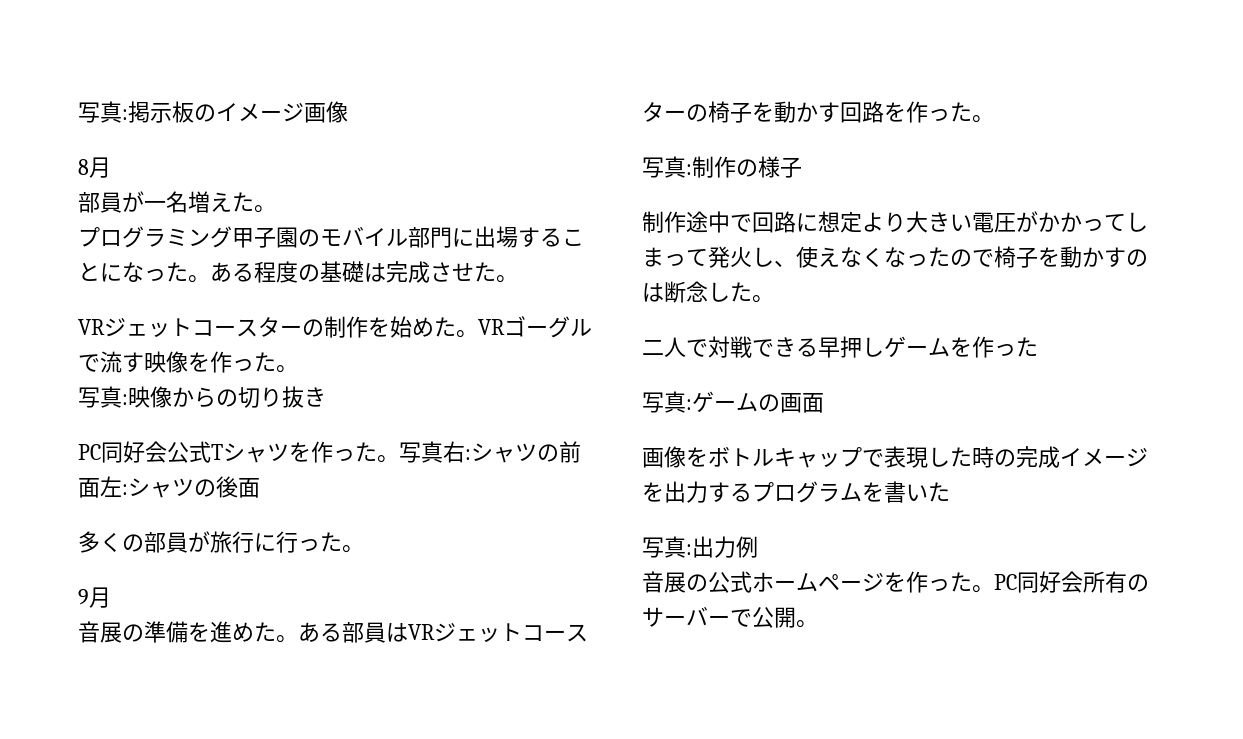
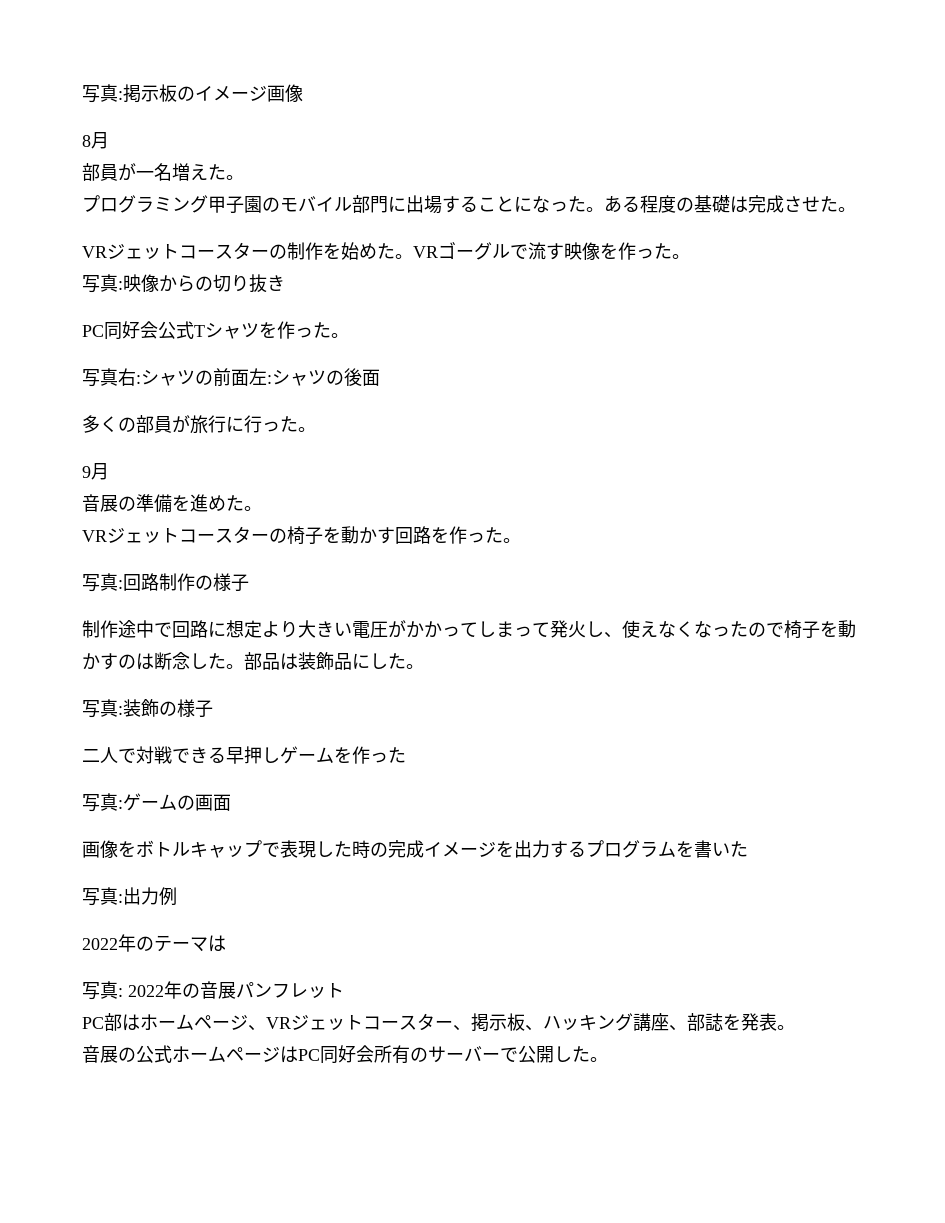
- PC同好会公式Tシャツを作った。写真右:シャツの前面左:シャツの後面
+ PC同好会公式Tシャツを作った。
+ 写真右:シャツの前面左:シャツの後面
- 音展の準備を進めた。ある部員はVRジェットコースターの椅子を動かす回路を作った。
+ 音展の準備を進めた。
+ VRジェットコースターの椅子を動かす回路を作った。
- 写真:制作の様子
+ 写真:回路制作の様子
+ 部品は装飾品にした。
+ 写真:装飾の様子
+ 2022年のテーマは
+ 写真: 2022年の音展パンフレット
+ PC部はホームページ、VRジェットコースター、掲示板、ハッキング講座、部誌を発表。
- 音展の公式ホームページを作った。PC同好会所有のサーバーで公開。
+ 音展の公式ホームページはPC同好会所有のサーバーで公開した。

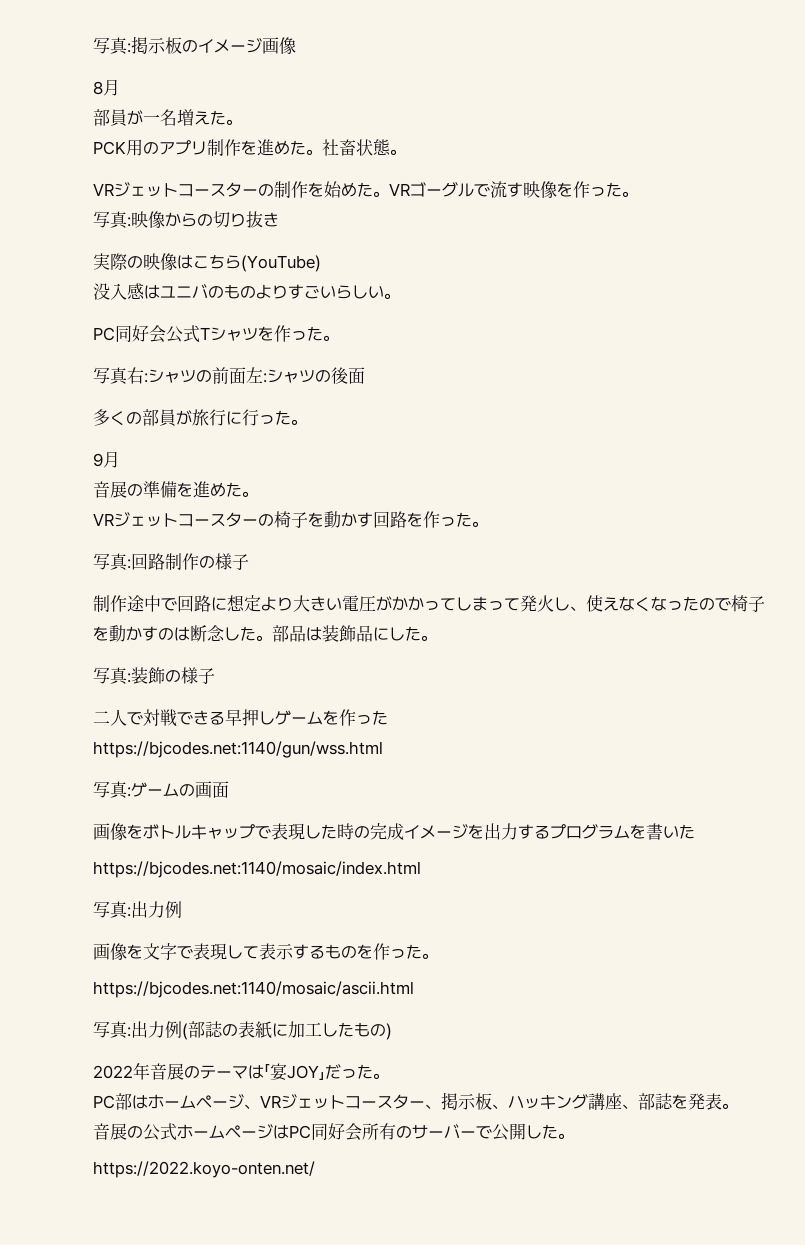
- プログラミング甲子園のモバイル部門に出場することになった。ある程度の基礎は完成させた。
+ PCK用のアプリ制作を進めた。社畜状態。
+ 実際の映像はこちら(YouTube)
+ 没入感はユニバのものよりすごいらしい。
+ https://bjcodes.net:1140/gun/wss.html
+ https://bjcodes.net:1140/mosaic/index.html
  写真:出力例
- 2022年のテーマは
- 写真: 2022年の音展パンフレット
+ 画像を文字で表現して表示するものを作った。
+ https://bjcodes.net:1140/mosaic/ascii.html
+ 写真:出力例(部誌の表紙に加工したもの)
+ 2022年音展のテーマは「宴JOY」だった。
+ https://2022.koyo-onten.net/

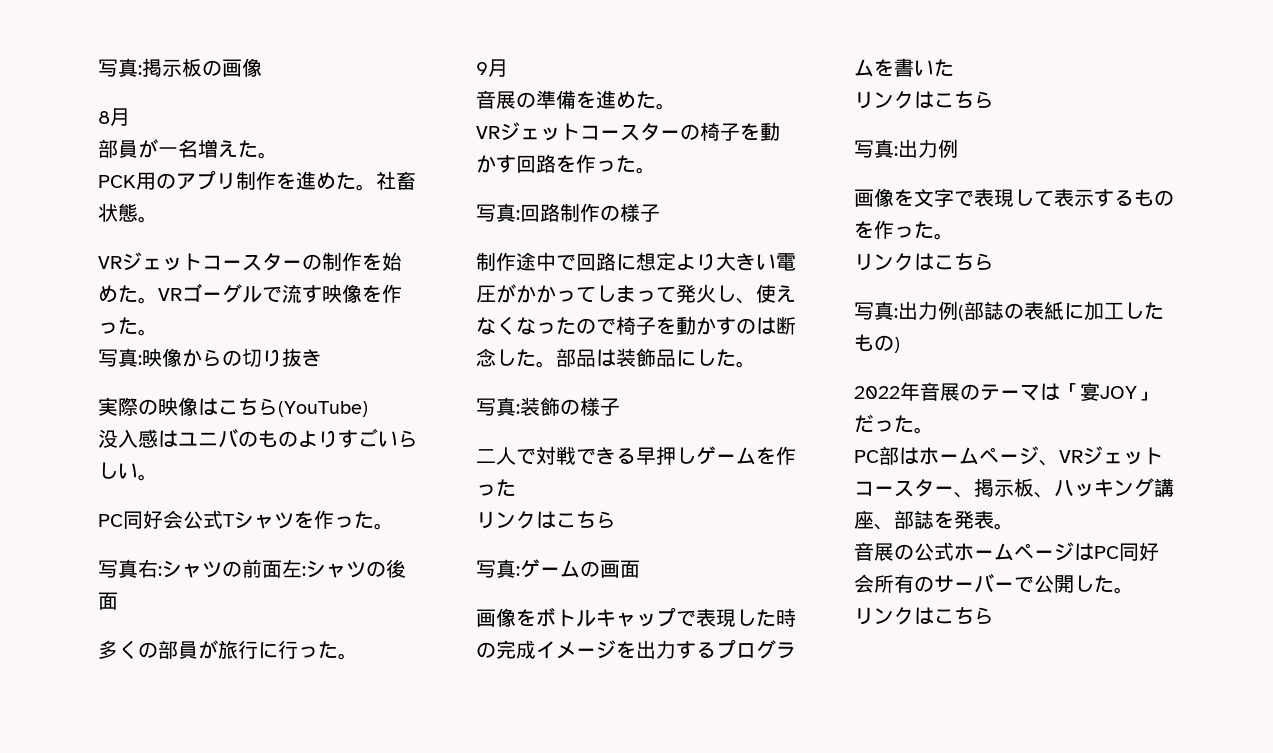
- 写真:掲示板のイメージ画像
+ 写真:掲示板の画像
  二人で対戦できる早押しゲームを作った
- https://bjcodes.net:1140/gun/wss.html
+ リンクはこちら
  画像をボトルキャップで表現した時の完成イメージを出力するプログラムを書いた
- https://bjcodes.net:1140/mosaic/index.html
+ リンクはこちら
  画像を文字で表現して表示するものを作った。
- https://bjcodes.net:1140/mosaic/ascii.html
+ リンクはこちら
  音展の公式ホームページはPC同好会所有のサーバーで公開した。
- https://2022.koyo-onten.net/
+ リンクはこちら

